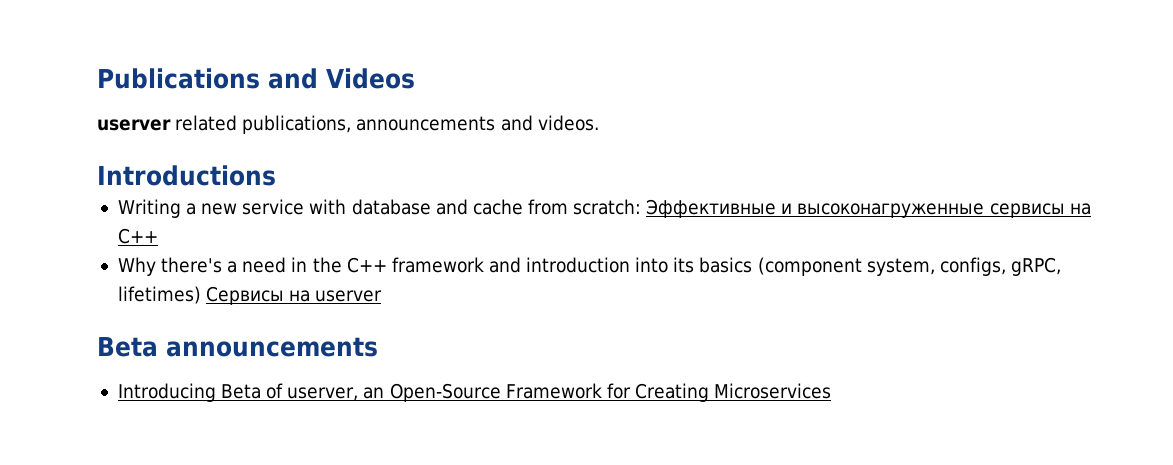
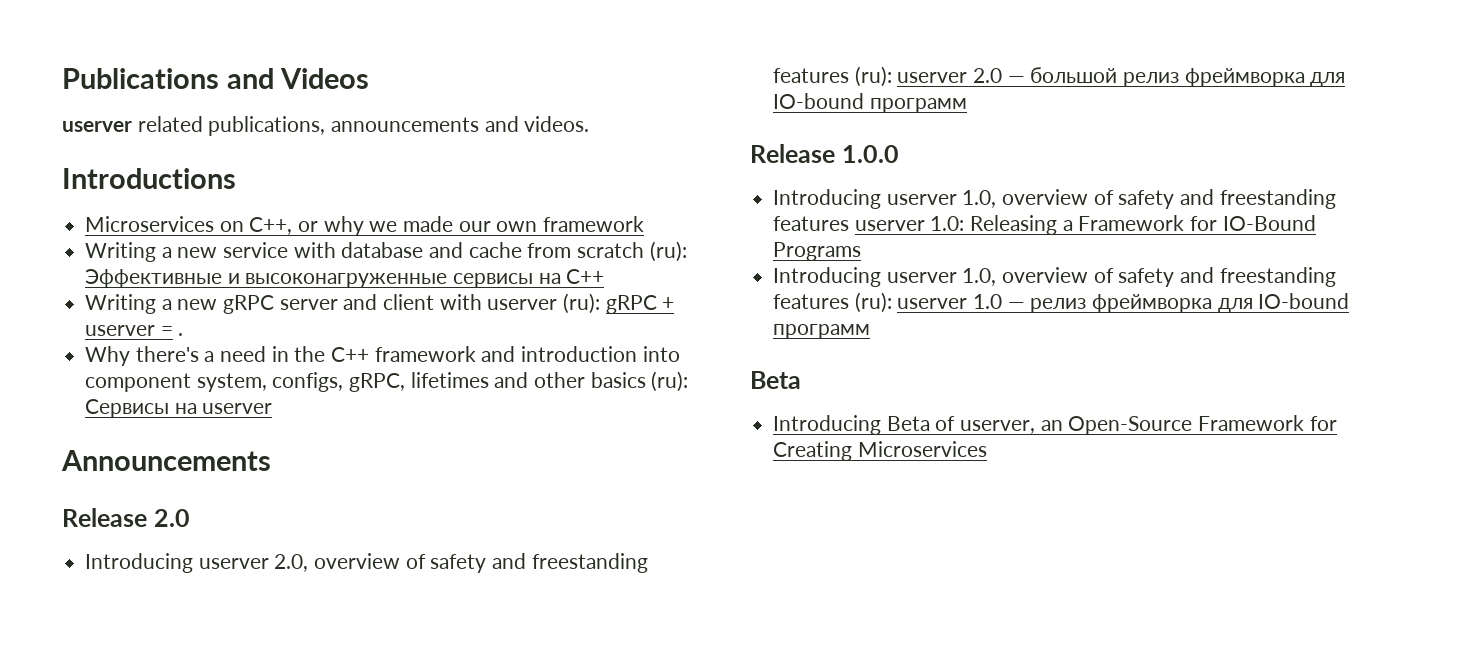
+ Microservices on C++, or why we made our own framework
- Writing a new service with database and cache from scratch: Эффективные и высоконагруженные сервисы на C++
+ Writing a new service with database and cache from scratch (ru): Эффективные и высоконагруженные сервисы на C++
+ Writing a new gRPC server and client with userver (ru): gRPC + userver = .
- Why there's a need in the C++ framework and introduction into its basics (component system, configs, gRPC, lifetimes) Сервисы на userver
- Beta announcements
+ Why there's a need in the C++ framework and introduction into component system, configs, gRPC, lifetimes and other basics (ru): Сервисы на userver
+ Announcements
+ Release 2.0
+ Introducing userver 2.0, overview of safety and freestanding features (ru): userver 2.0 — большой релиз фреймворка для IO-bound программ
+ Release 1.0.0
+ Introducing userver 1.0, overview of safety and freestanding features userver 1.0: Releasing a Framework for IO-Bound Programs
+ Introducing userver 1.0, overview of safety and freestanding features (ru): userver 1.0 — релиз фреймворка для IO-bound программ
+ Beta

